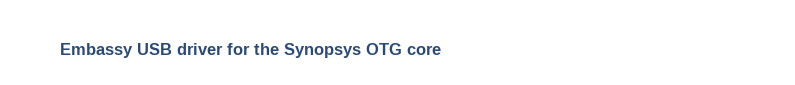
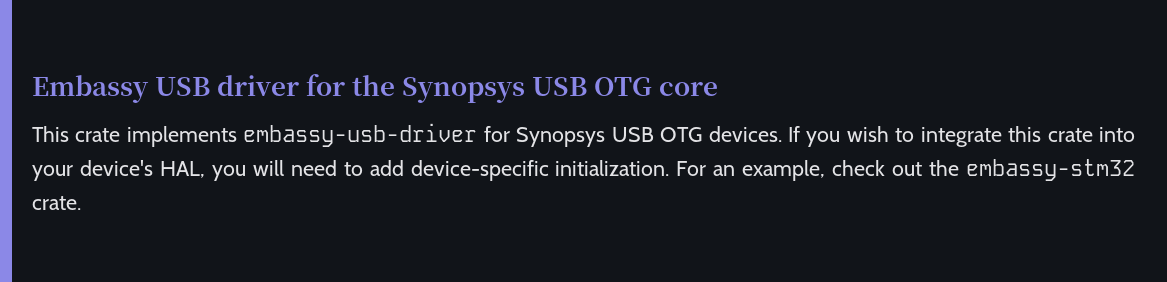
- Embassy USB driver for the Synopsys OTG core
+ Embassy USB driver for the Synopsys USB OTG core
+ This crate implements embassy-usb-driver for Synopsys USB OTG devices. If you wish to integrate this crate into your device's HAL, you will need to add device-specific initialization. For an example, check out the embassy-stm32 crate.

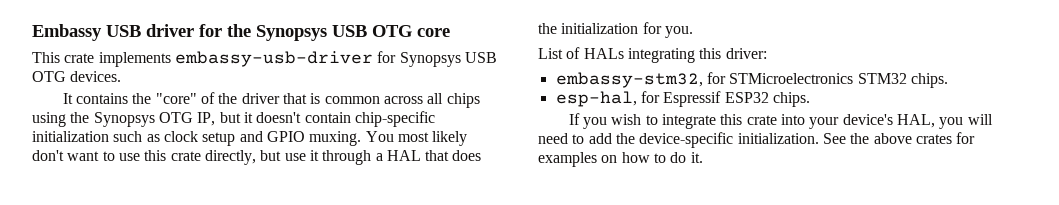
- This crate implements embassy-usb-driver for Synopsys USB OTG devices. If you wish to integrate this crate into your device's HAL, you will need to add device-specific initialization.
+ This crate implements embassy-usb-driver for Synopsys USB OTG devices.
+ It contains the "core" of the driver that is common across all chips using the Synopsys OTG IP, but it doesn't contain chip-specific initialization such as clock setup and GPIO muxing. You most likely don't want to use this crate directly, but use it through a HAL that does the initialization for you.
+ List of HALs integrating this driver:
+ embassy-stm32, for STMicroelectronics STM32 chips.
+ esp-hal, for Espressif ESP32 chips.
+ If you wish to integrate this crate into your device's HAL, you will need to add the device-specific initialization.
- For an example, check out the embassy-stm32 crate.
+ See the above crates for examples on how to do it.

